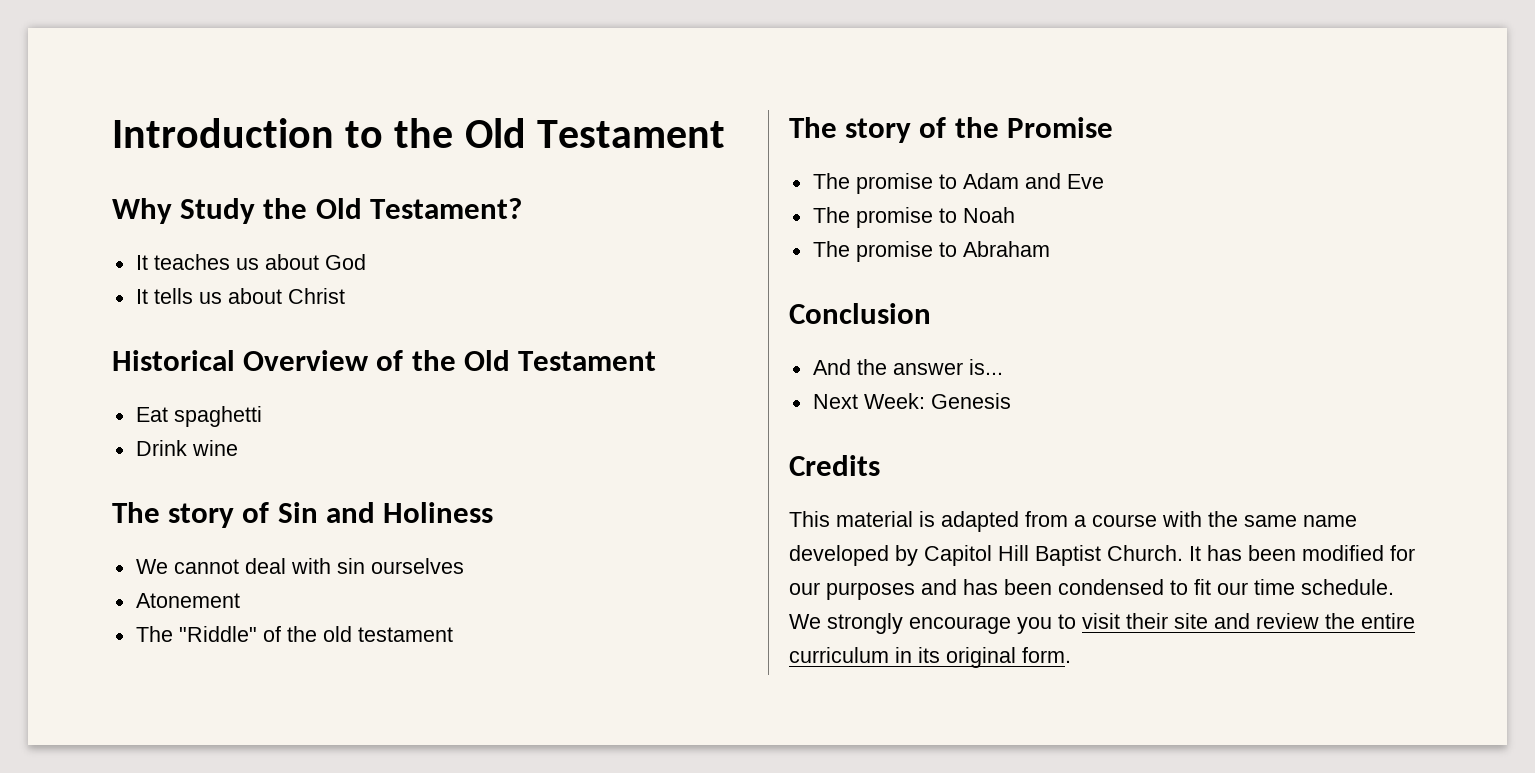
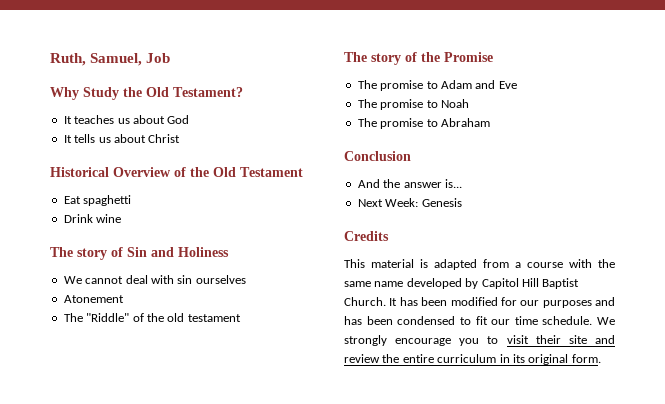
- Introduction to the Old Testament
+ Ruth, Samuel, Job

